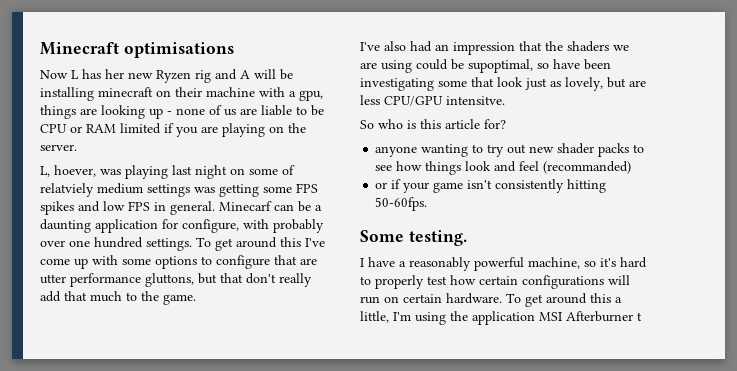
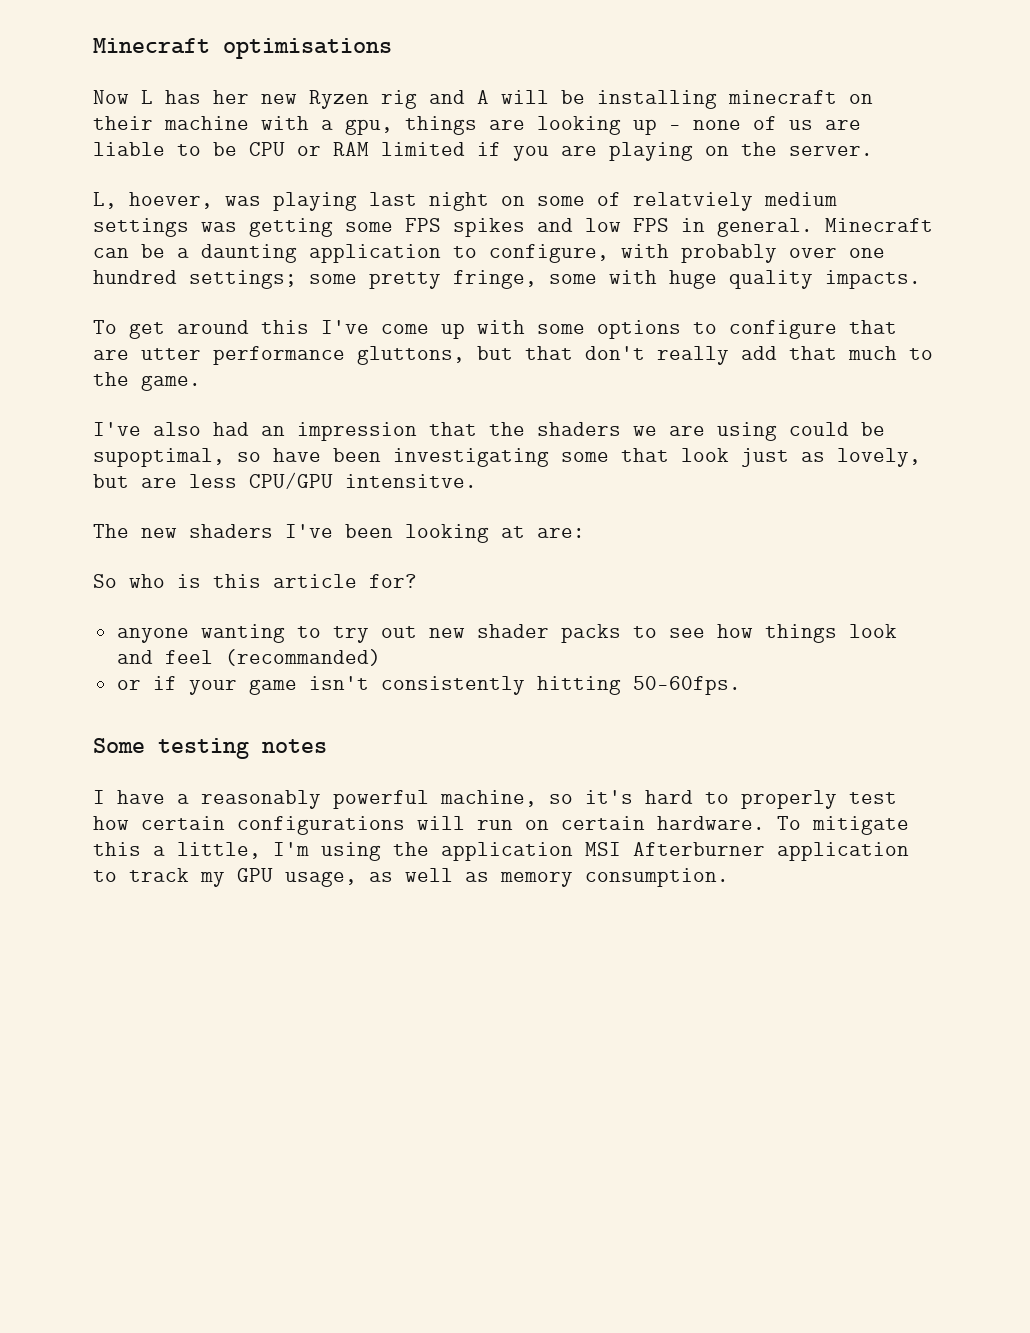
- Minecarf can be a daunting application for configure, with probably over one hundred settings. To get around this I've come up with some options to configure that are utter performance gluttons, but that don't really add that much to the game.
+ Minecraft can be a daunting application to configure, with probably over one hundred settings; some pretty fringe, some with huge quality impacts.
+ To get around this I've come up with some options to configure that are utter performance gluttons, but that don't really add that much to the game.
+ The new shaders I've been looking at are:
- Some testing.
+ Some testing notes
- To get around this a little, I'm using the application MSI Afterburner t
+ To mitigate this a little, I'm using the application MSI Afterburner application to track my GPU usage, as well as memory consumption.

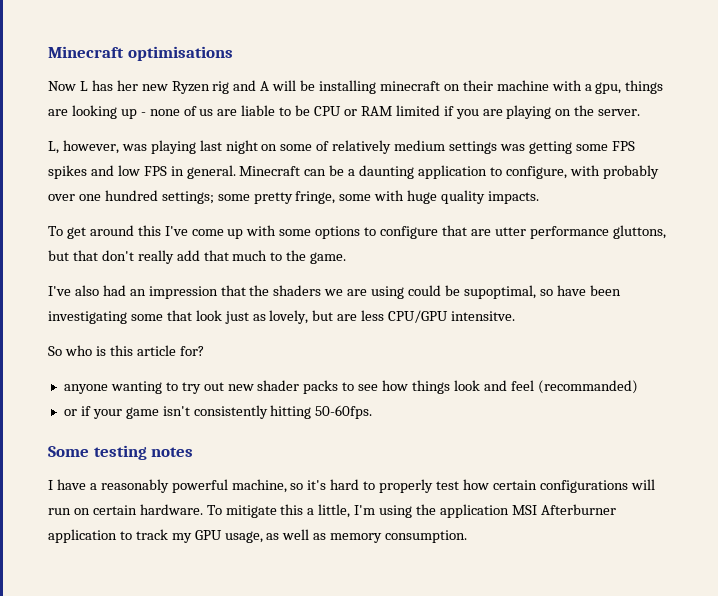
- L, hoever, was playing last night on some of relatviely medium settings was getting some FPS spikes and low FPS in general.
+ L, however, was playing last night on some of relatively medium settings was getting some FPS spikes and low FPS in general.
- The new shaders I've been looking at are:

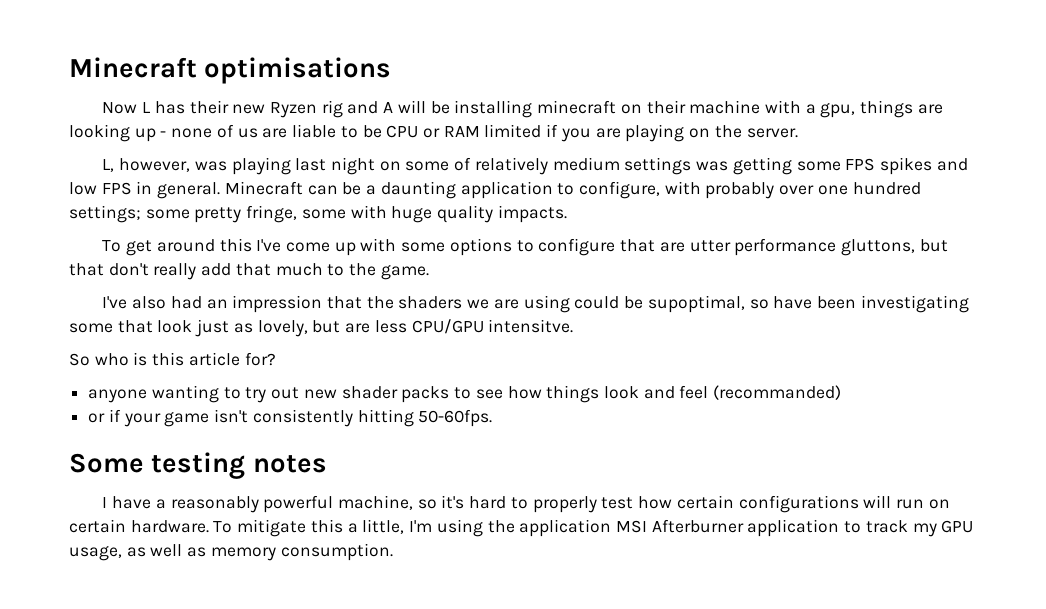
- Now L has her new Ryzen rig and A will be installing minecraft on their machine with a gpu, things are looking up - none of us are liable to be CPU or RAM limited if you are playing on the server.
+ Now L has their new Ryzen rig and A will be installing minecraft on their machine with a gpu, things are looking up - none of us are liable to be CPU or RAM limited if you are playing on the server.

